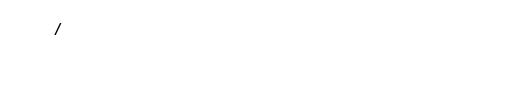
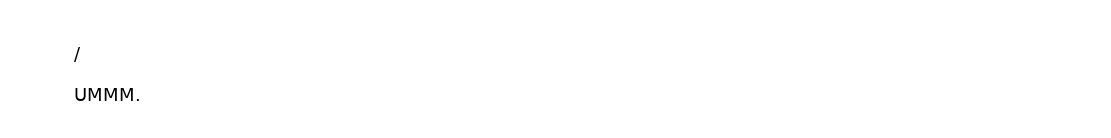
+ UMMM.

